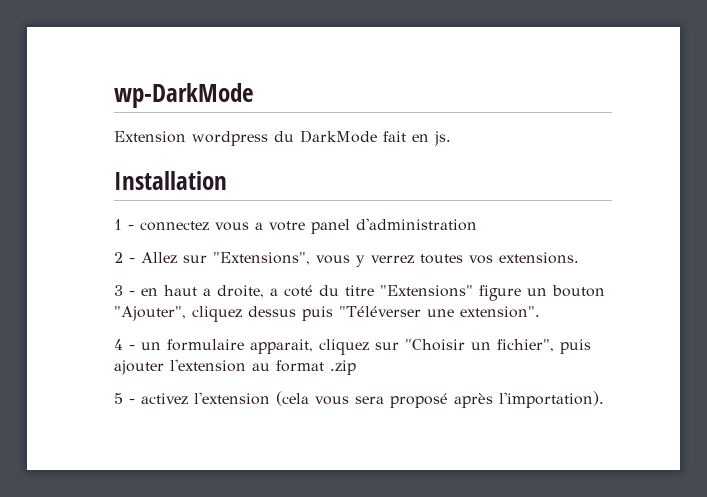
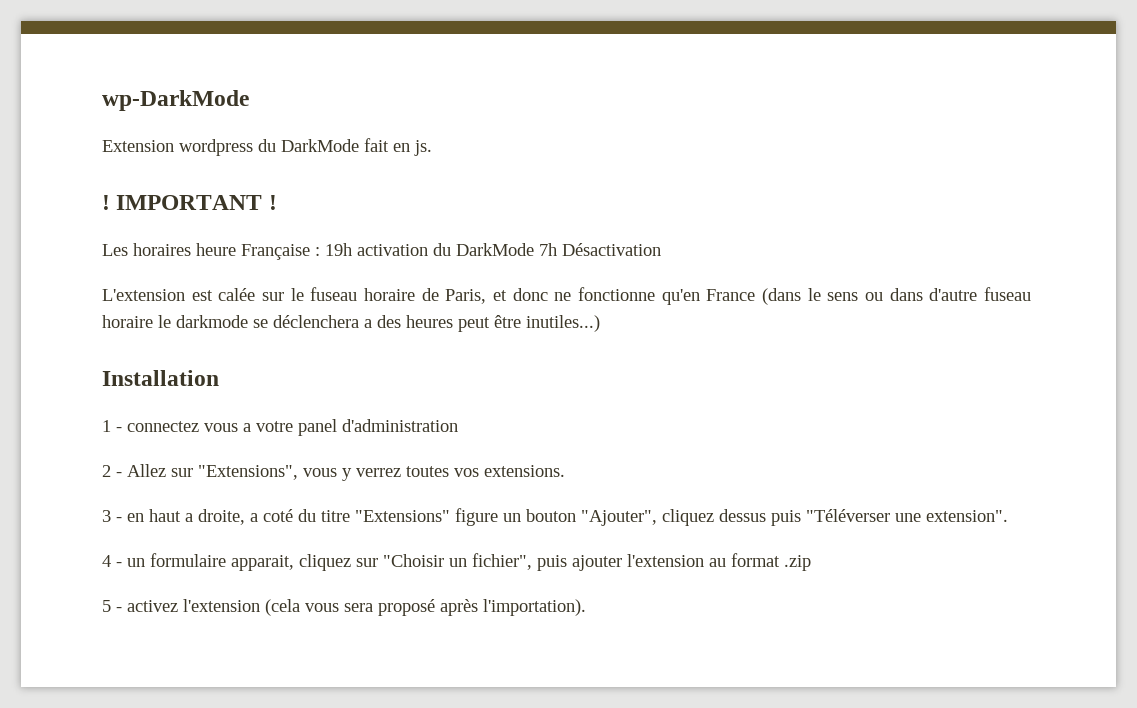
+ ! IMPORTANT !
+ Les horaires heure Française : 19h activation du DarkMode 7h Désactivation
+ L'extension est calée sur le fuseau horaire de Paris, et donc ne fonctionne qu'en France (dans le sens ou dans d'autre fuseau horaire le darkmode se déclenchera a des heures peut être inutiles...)

